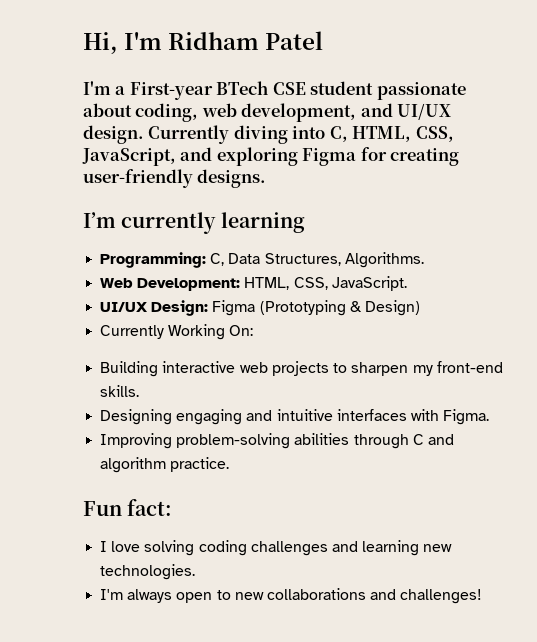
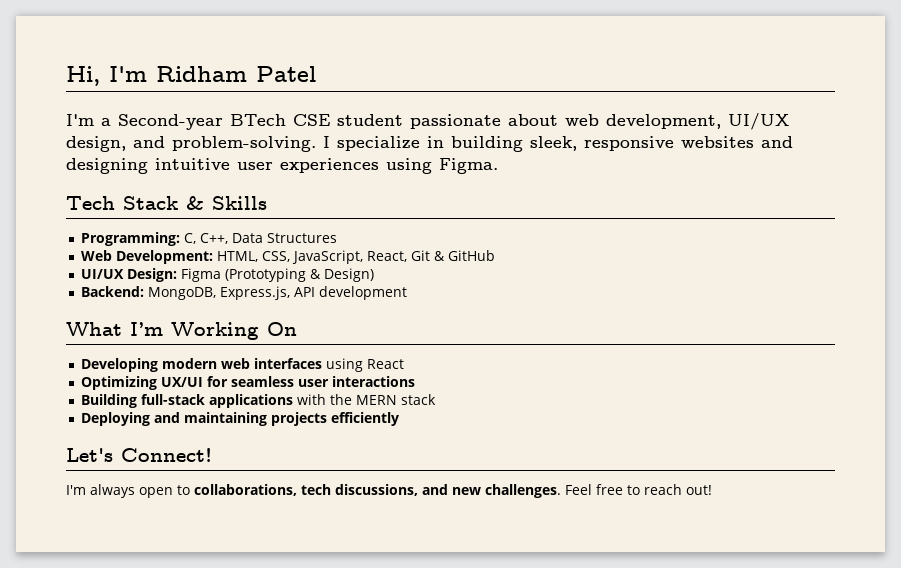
- I'm a First-year BTech CSE student passionate about coding, web development, and UI/UX design. Currently diving into C, HTML, CSS, JavaScript, and exploring Figma for creating user-friendly designs.
- I’m currently learning
+ I'm a Second-year BTech CSE student passionate about web development, UI/UX design, and problem-solving. I specialize in building sleek, responsive websites and designing intuitive user experiences using Figma.
+ Tech Stack & Skills
- Programming: C, Data Structures, Algorithms.
+ Programming: C, C++, Data Structures
- Web Development: HTML, CSS, JavaScript.
+ Web Development: HTML, CSS, JavaScript, React, Git & GitHub
- Currently Working On:
- Building interactive web projects to sharpen my front-end skills.
- Designing engaging and intuitive interfaces with Figma.
- Improving problem-solving abilities through C and algorithm practice.
- Fun fact:
- I love solving coding challenges and learning new technologies.
- I'm always open to new collaborations and challenges!
+ Backend: MongoDB, Express.js, API development
+ What I’m Working On
+ Developing modern web interfaces using React
+ Optimizing UX/UI for seamless user interactions
+ Building full-stack applications with the MERN stack
+ Deploying and maintaining projects efficiently
+ Let's Connect!
+ I'm always open to collaborations, tech discussions, and new challenges. Feel free to reach out!

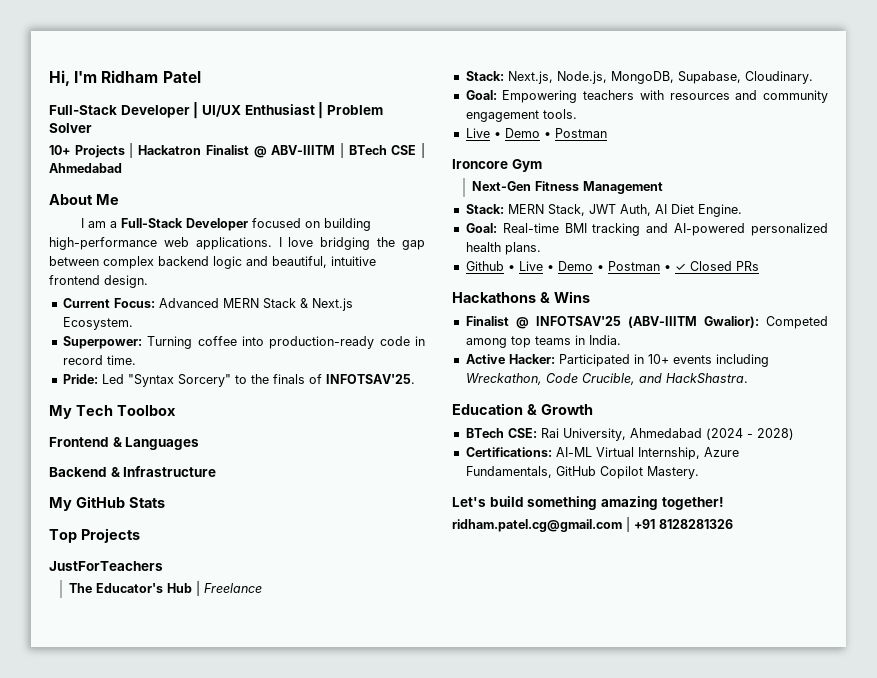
- I'm a Second-year BTech CSE student passionate about web development, UI/UX design, and problem-solving. I specialize in building sleek, responsive websites and designing intuitive user experiences using Figma.
- Tech Stack & Skills
- Programming: C, C++, Data Structures
- Web Development: HTML, CSS, JavaScript, React, Git & GitHub
- UI/UX Design: Figma (Prototyping & Design)
- Backend: MongoDB, Express.js, API development
- What I’m Working On
- Developing modern web interfaces using React
- Optimizing UX/UI for seamless user interactions
- Building full-stack applications with the MERN stack
- Deploying and maintaining projects efficiently
- Let's Connect!
- I'm always open to collaborations, tech discussions, and new challenges. Feel free to reach out!
+ Full-Stack Developer | UI/UX Enthusiast | Problem Solver
+ 10+ Projects | Hackatron Finalist @ ABV-IIITM | BTech CSE | Ahmedabad
+ About Me
+ I am a Full-Stack Developer focused on building high-performance web applications. I love bridging the gap between complex backend logic and beautiful, intuitive frontend design.
+ Current Focus: Advanced MERN Stack & Next.js Ecosystem.
+ Superpower: Turning coffee into production-ready code in record time.
+ Pride: Led "Syntax Sorcery" to the finals of INFOTSAV'25.
+ My Tech Toolbox
+ Frontend & Languages
+ Backend & Infrastructure
+ My GitHub Stats
+ Top Projects
+ JustForTeachers
+ The Educator's Hub | Freelance
+ Stack: Next.js, Node.js, MongoDB, Supabase, Cloudinary.
+ Goal: Empowering teachers with resources and community engagement tools.
+ Live • Demo • Postman
+ Ironcore Gym
+ Next-Gen Fitness Management
+ Stack: MERN Stack, JWT Auth, AI Diet Engine.
+ Goal: Real-time BMI tracking and AI-powered personalized health plans.
+ Github • Live • Demo • Postman • ✓ Closed PRs
+ Hackathons & Wins
+ Finalist @ INFOTSAV'25 (ABV-IIITM Gwalior): Competed among top teams in India.
+ Active Hacker: Participated in 10+ events including Wreckathon, Code Crucible, and HackShastra.
+ Education & Growth
+ BTech CSE: Rai University, Ahmedabad (2024 - 2028)
+ Certifications: AI-ML Virtual Internship, Azure Fundamentals, GitHub Copilot Mastery.
+ Let's build something amazing together!
+ ridham.patel.cg@gmail.com | +91 8128281326

